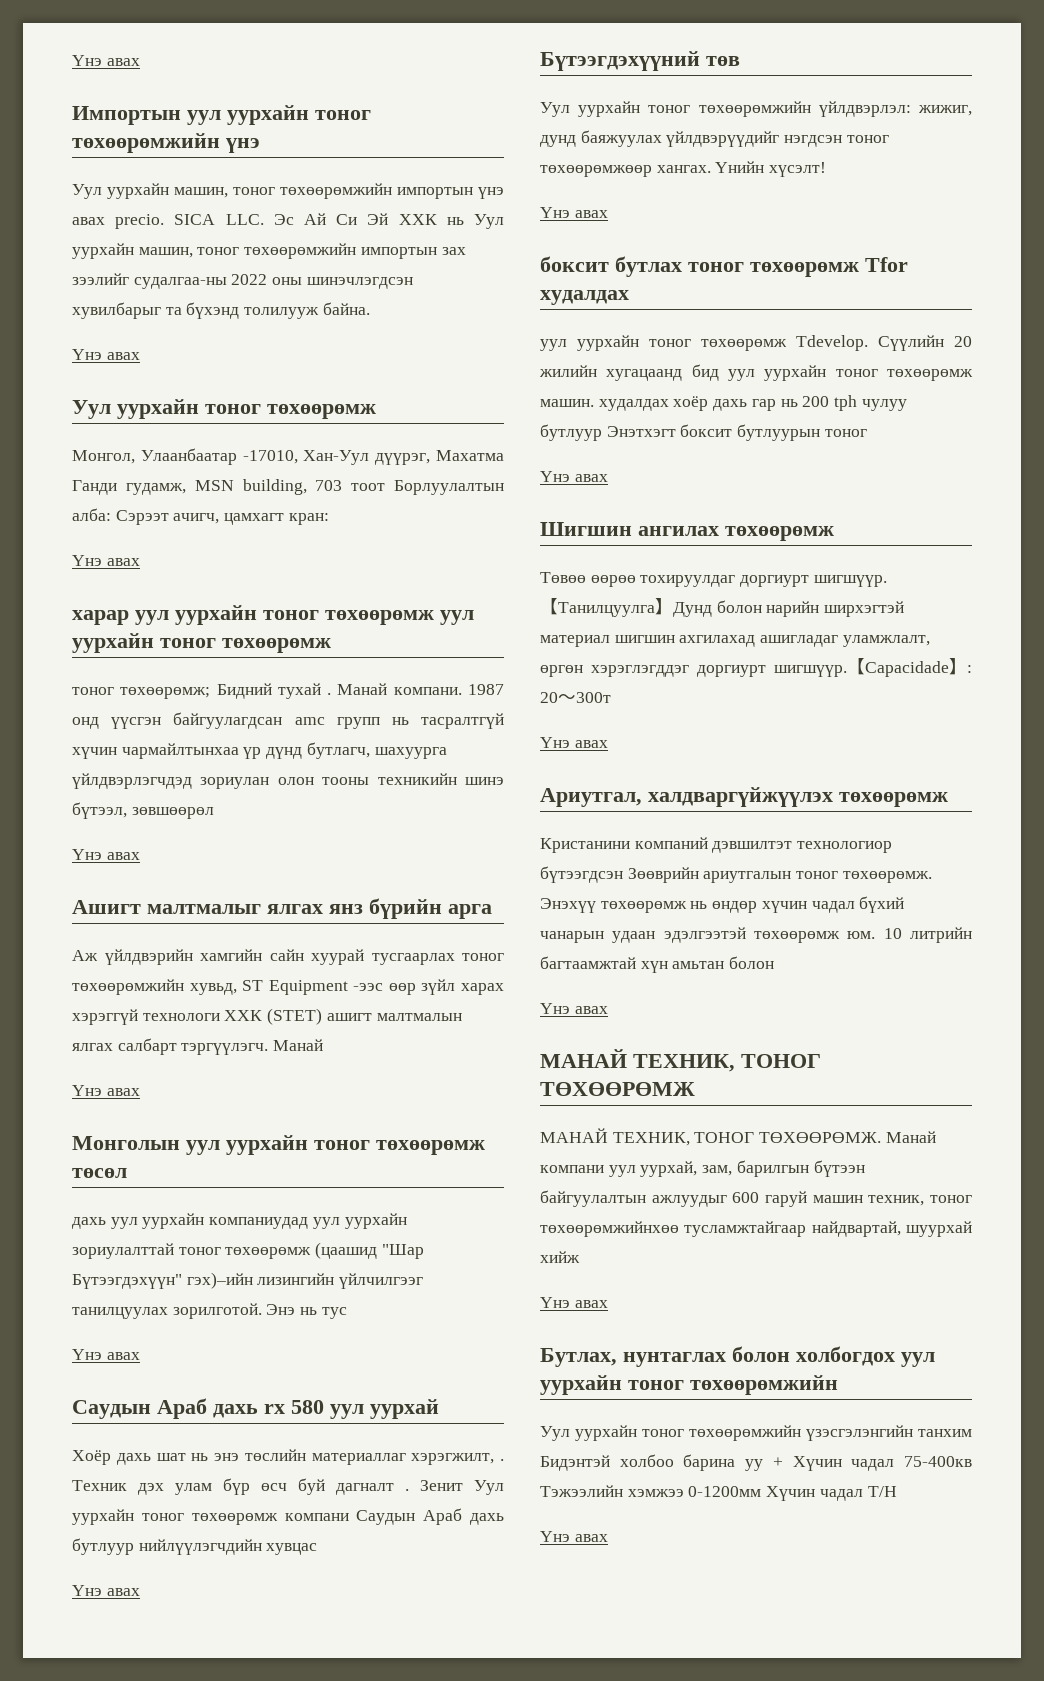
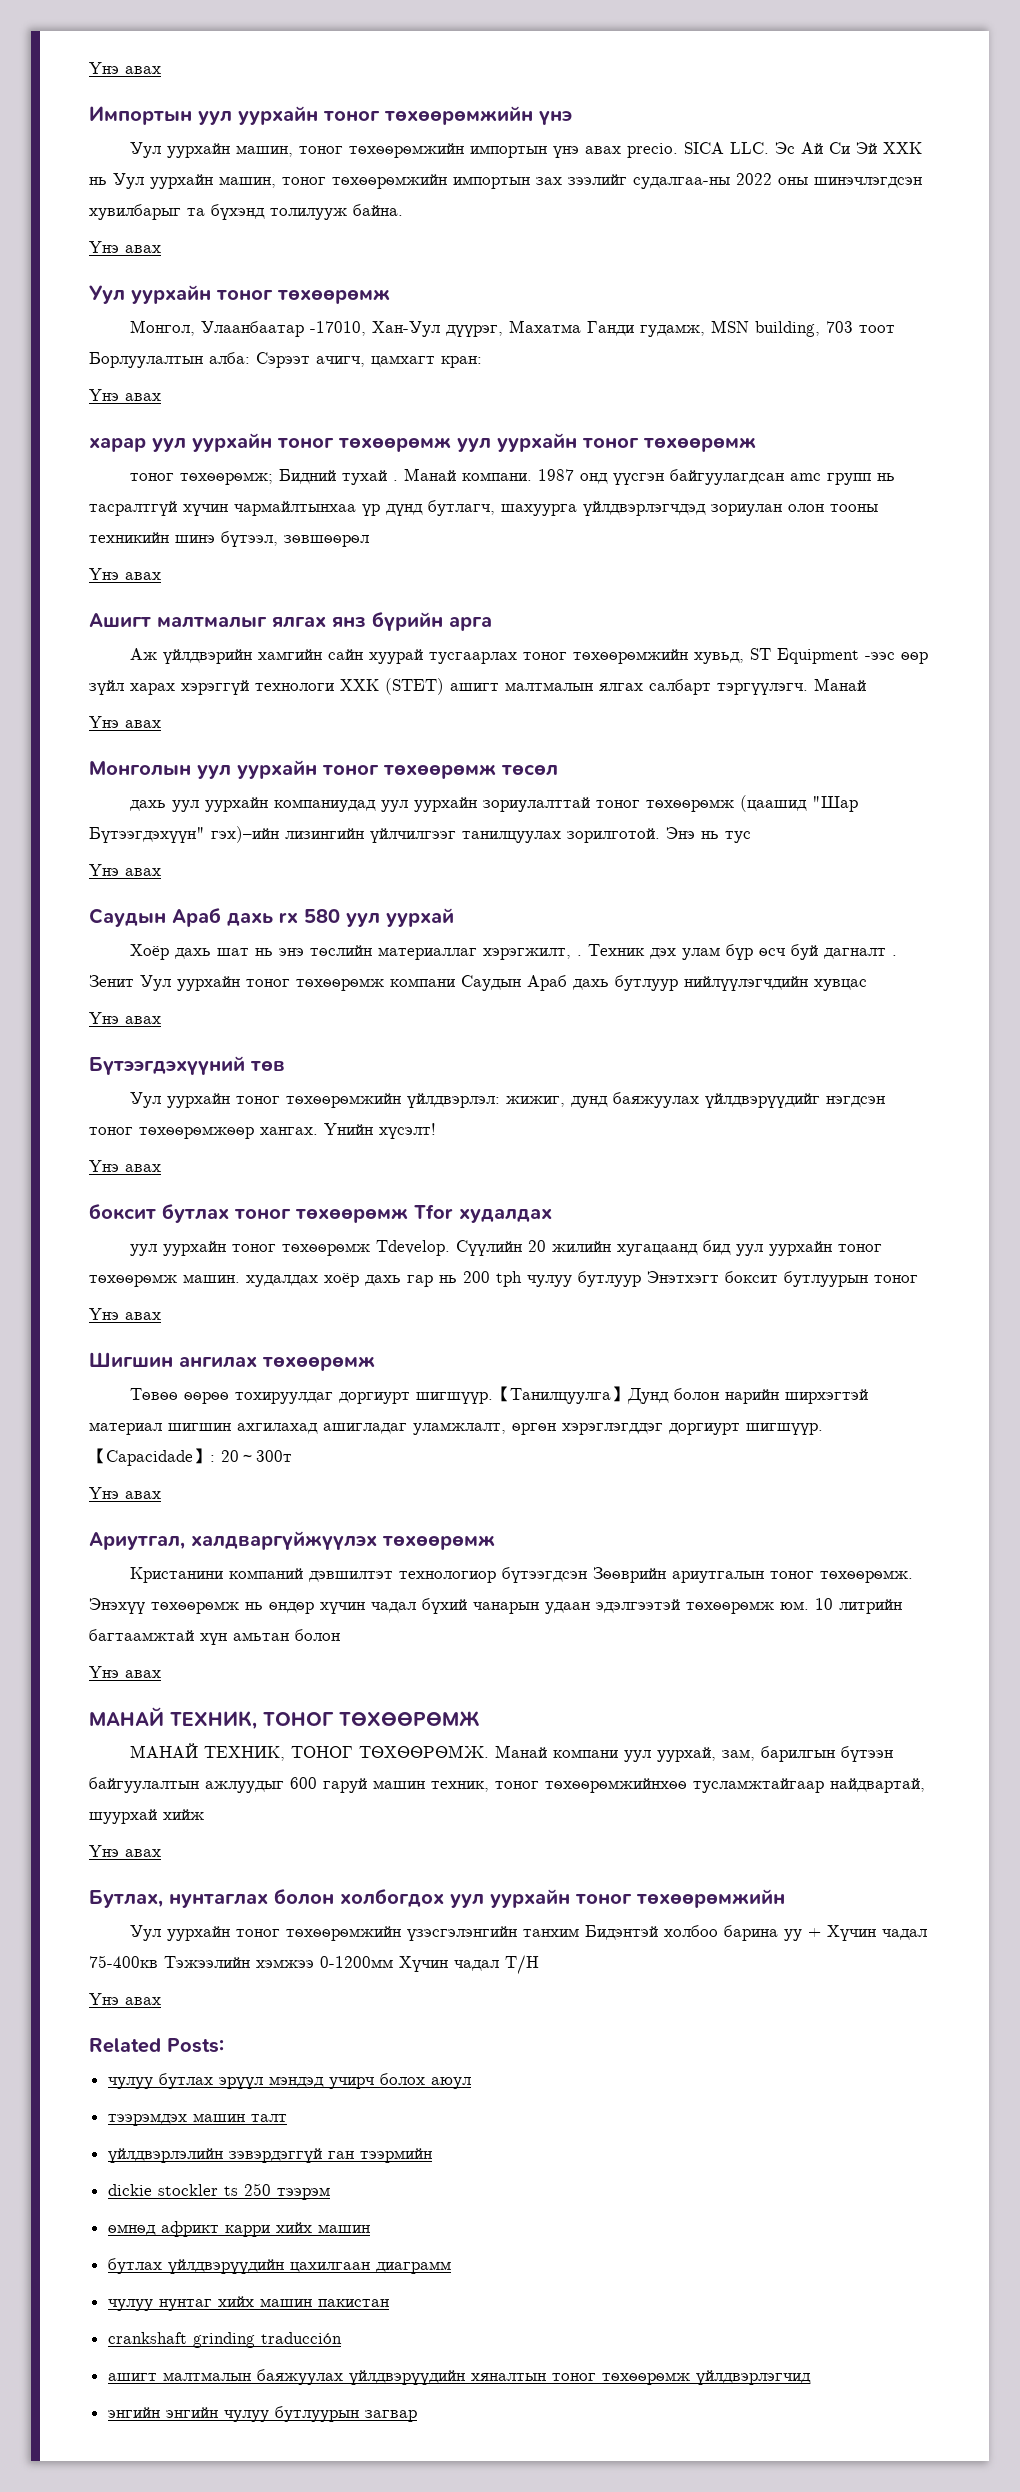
+ Related Posts:
+ чулуу бутлах эрүүл мэндэд учирч болох аюул
+ тээрэмдэх машин талт
+ үйлдвэрлэлийн зэвэрдэггүй ган тээрмийн
+ dickie stockler ts 250 тээрэм
+ өмнөд африкт карри хийх машин
+ бутлах үйлдвэрүүдийн цахилгаан диаграмм
+ чулуу нунтаг хийх машин пакистан
+ crankshaft grinding traducción
+ ашигт малтмалын баяжуулах үйлдвэрүүдийн хяналтын тоног төхөөрөмж үйлдвэрлэгчид
+ энгийн энгийн чулуу бутлуурын загвар

